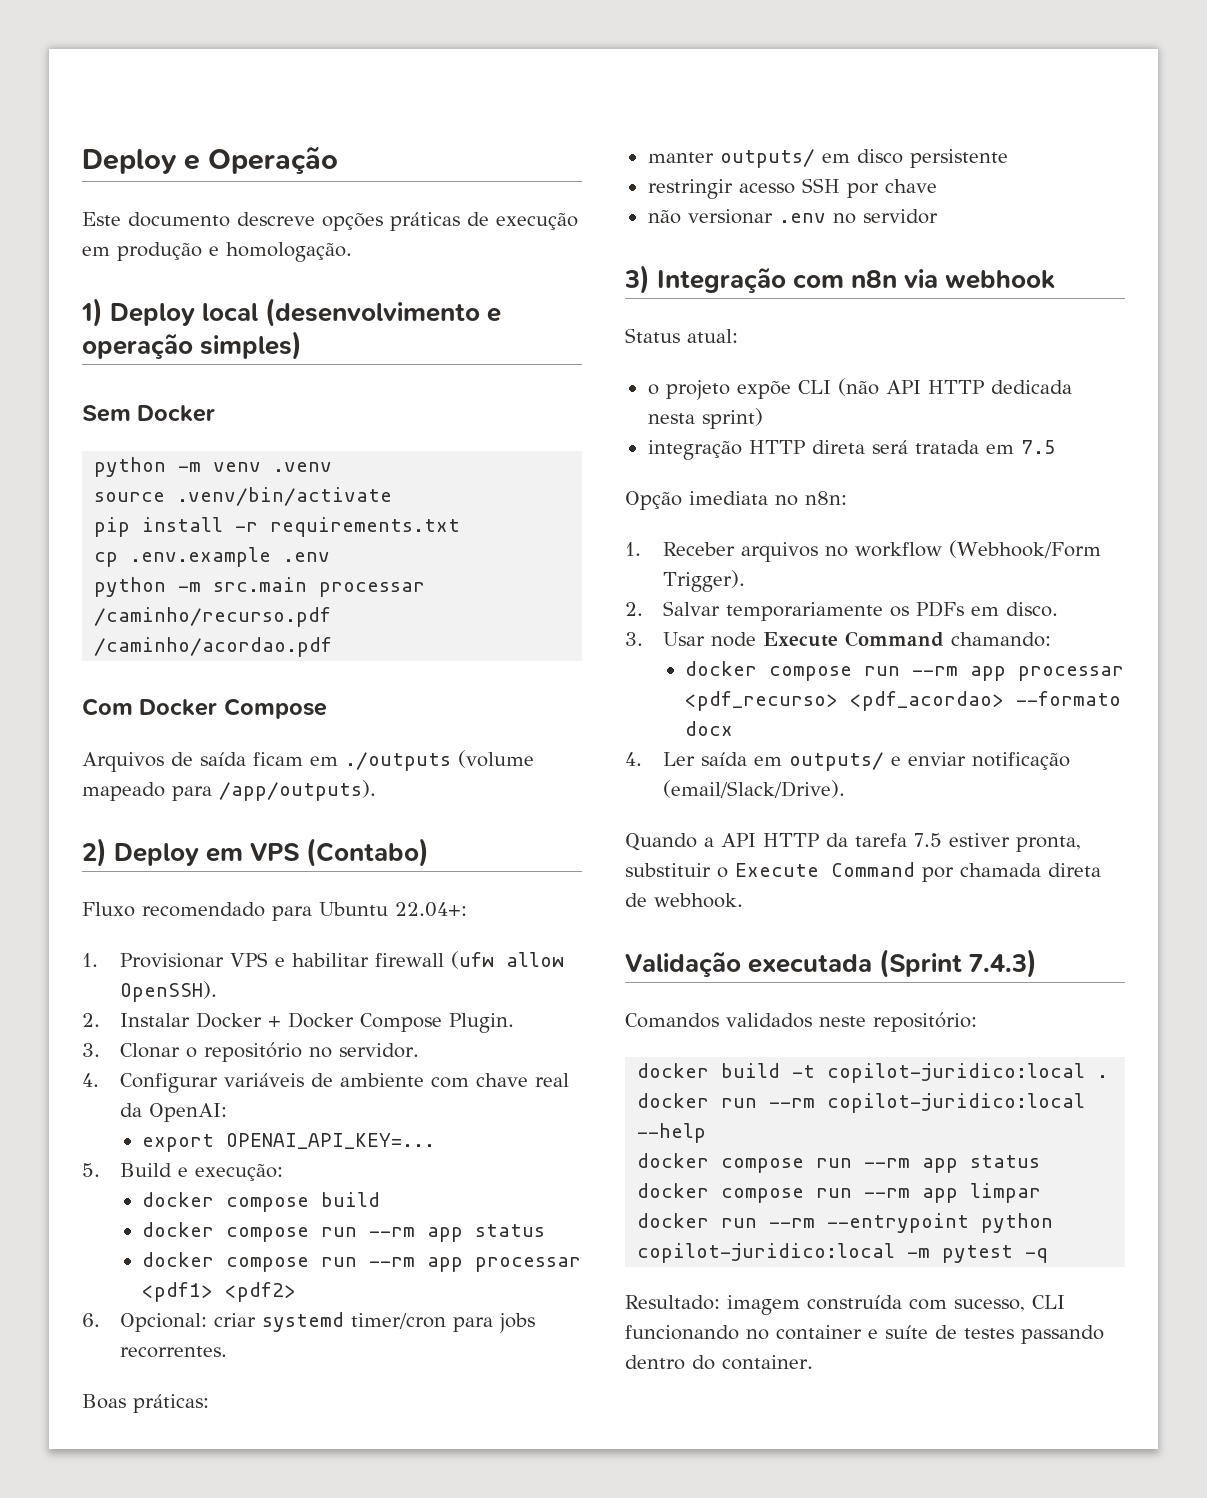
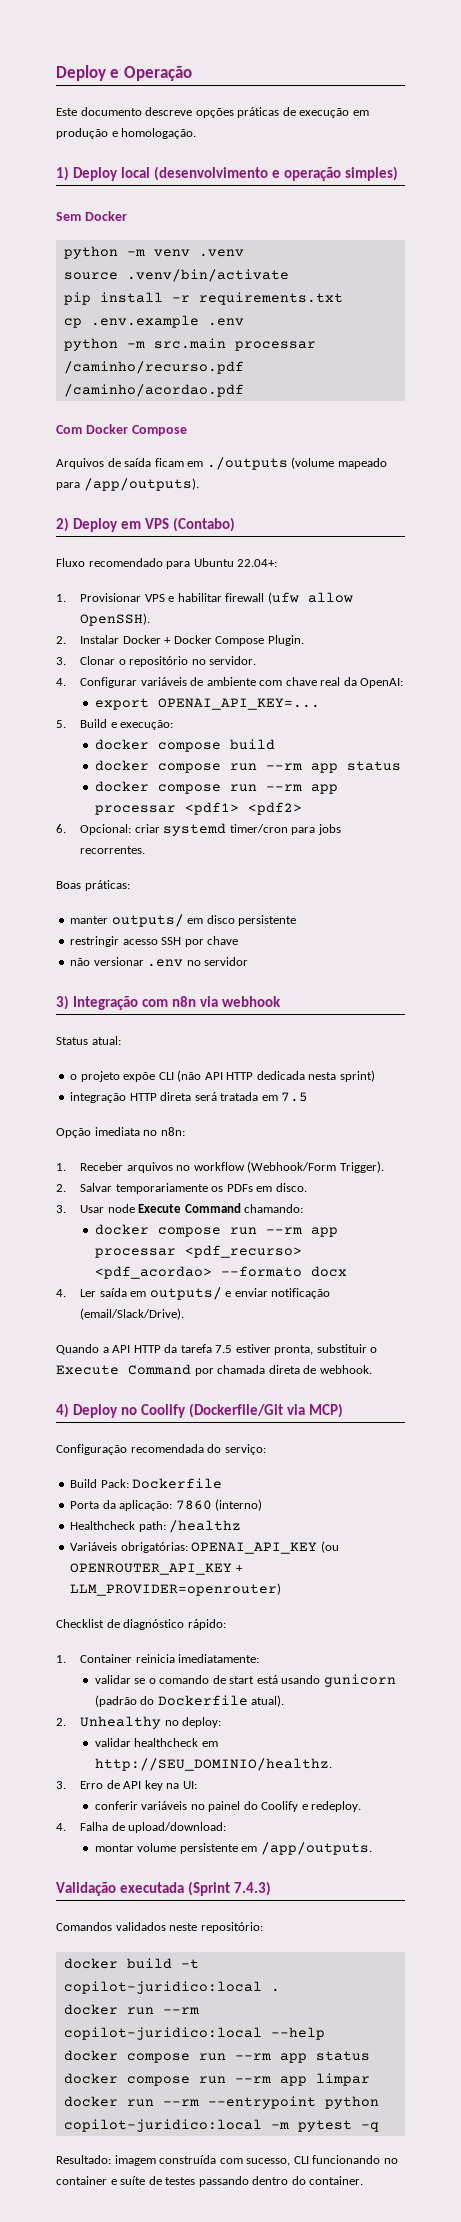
+ 4) Deploy no Coolify (Dockerfile/Git via MCP)
+ Configuração recomendada do serviço:
+ Build Pack: Dockerfile
+ Porta da aplicação: 7860 (interno)
+ Healthcheck path: /healthz
+ Variáveis obrigatórias: OPENAI_API_KEY (ou OPENROUTER_API_KEY + LLM_PROVIDER=openrouter)
+ Checklist de diagnóstico rápido:
+ 1. Container reinicia imediatamente:
+ validar se o comando de start está usando gunicorn (padrão do Dockerfile atual).
+ 2. Unhealthy no deploy:
+ validar healthcheck em http://SEU_DOMINIO/healthz.
+ 3. Erro de API key na UI:
+ conferir variáveis no painel do Coolify e redeploy.
+ 4. Falha de upload/download:
+ montar volume persistente em /app/outputs.

